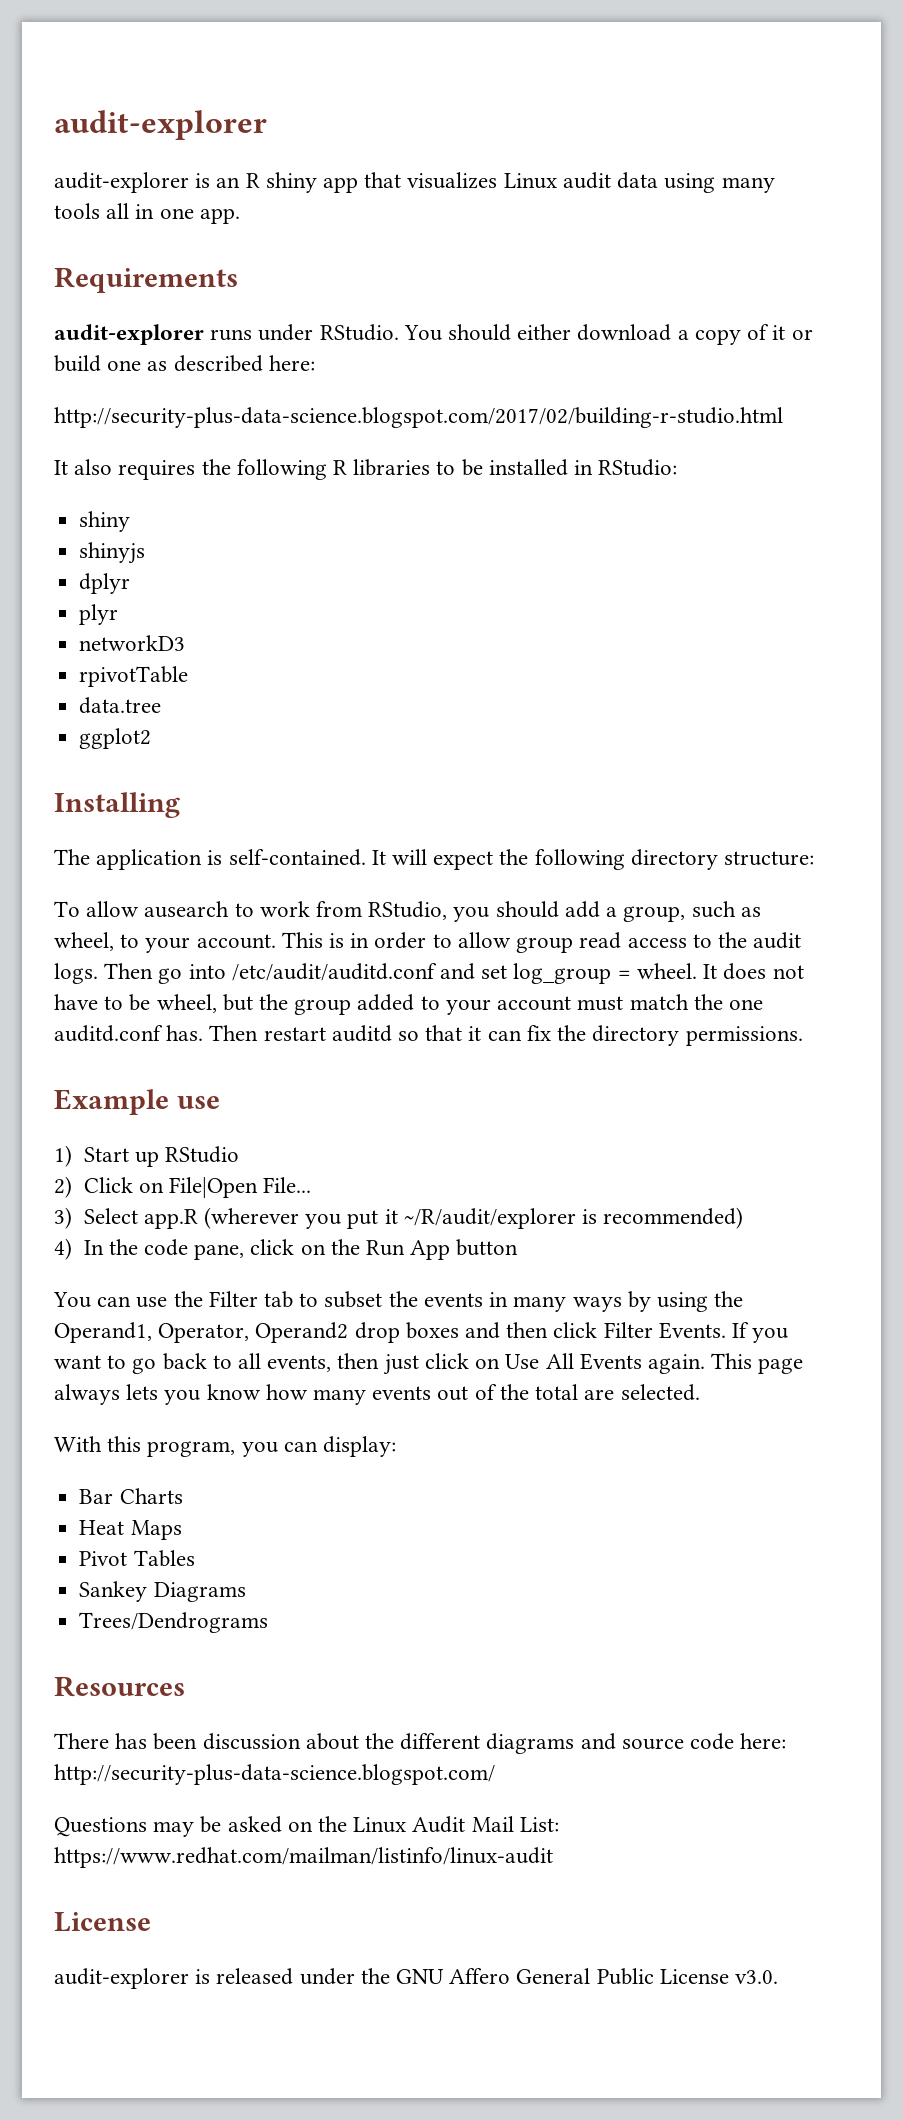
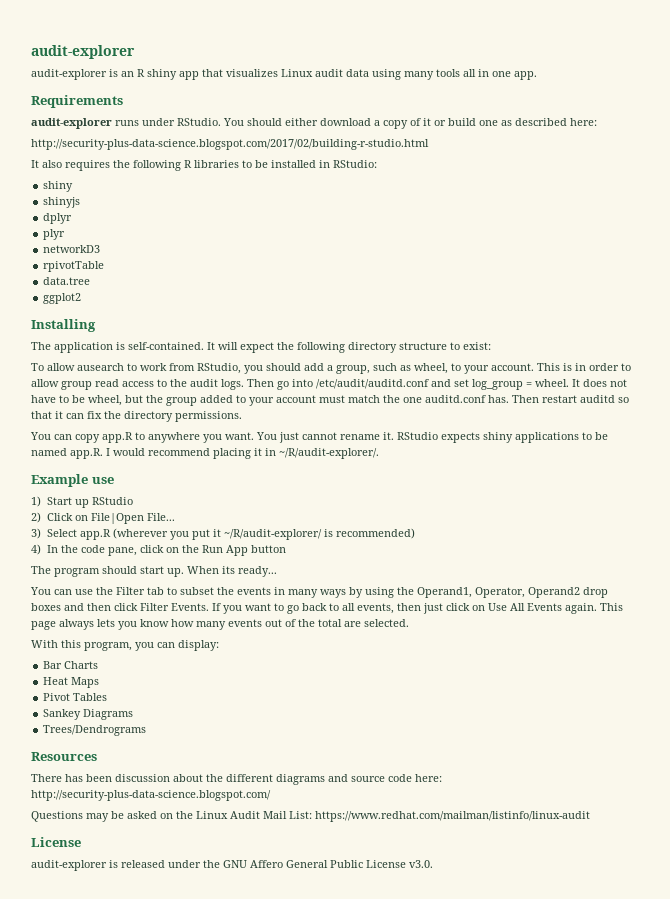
- It will expect the following directory structure:
+ It will expect the following directory structure to exist:
+ You can copy app.R to anywhere you want. You just cannot rename it. RStudio expects shiny applications to be named app.R. I would recommend placing it in ~/R/audit-explorer/.
- 3) Select app.R (wherever you put it ~/R/audit/explorer is recommended)
+ 3) Select app.R (wherever you put it ~/R/audit-explorer/ is recommended)
+ The program should start up. When its ready...

